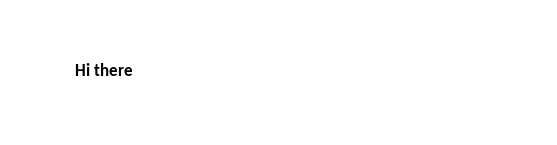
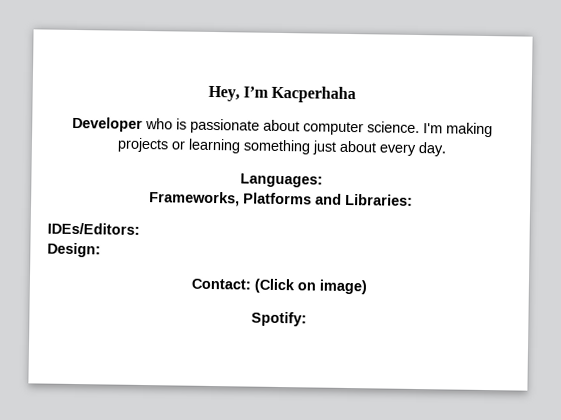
- Hi there
+ Hey, I’m Kacperhaha
+ Developer who is passionate about computer science. I'm making projects or learning something just about every day.
+ Languages:
+ Frameworks, Platforms and Libraries:
+ IDEs/Editors:
+ Design:
+ Contact: (Click on image)
+ Spotify:

